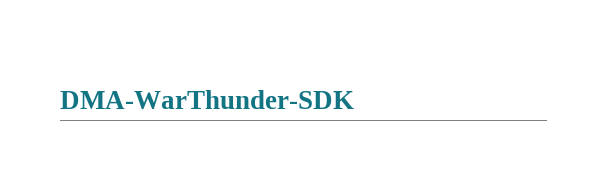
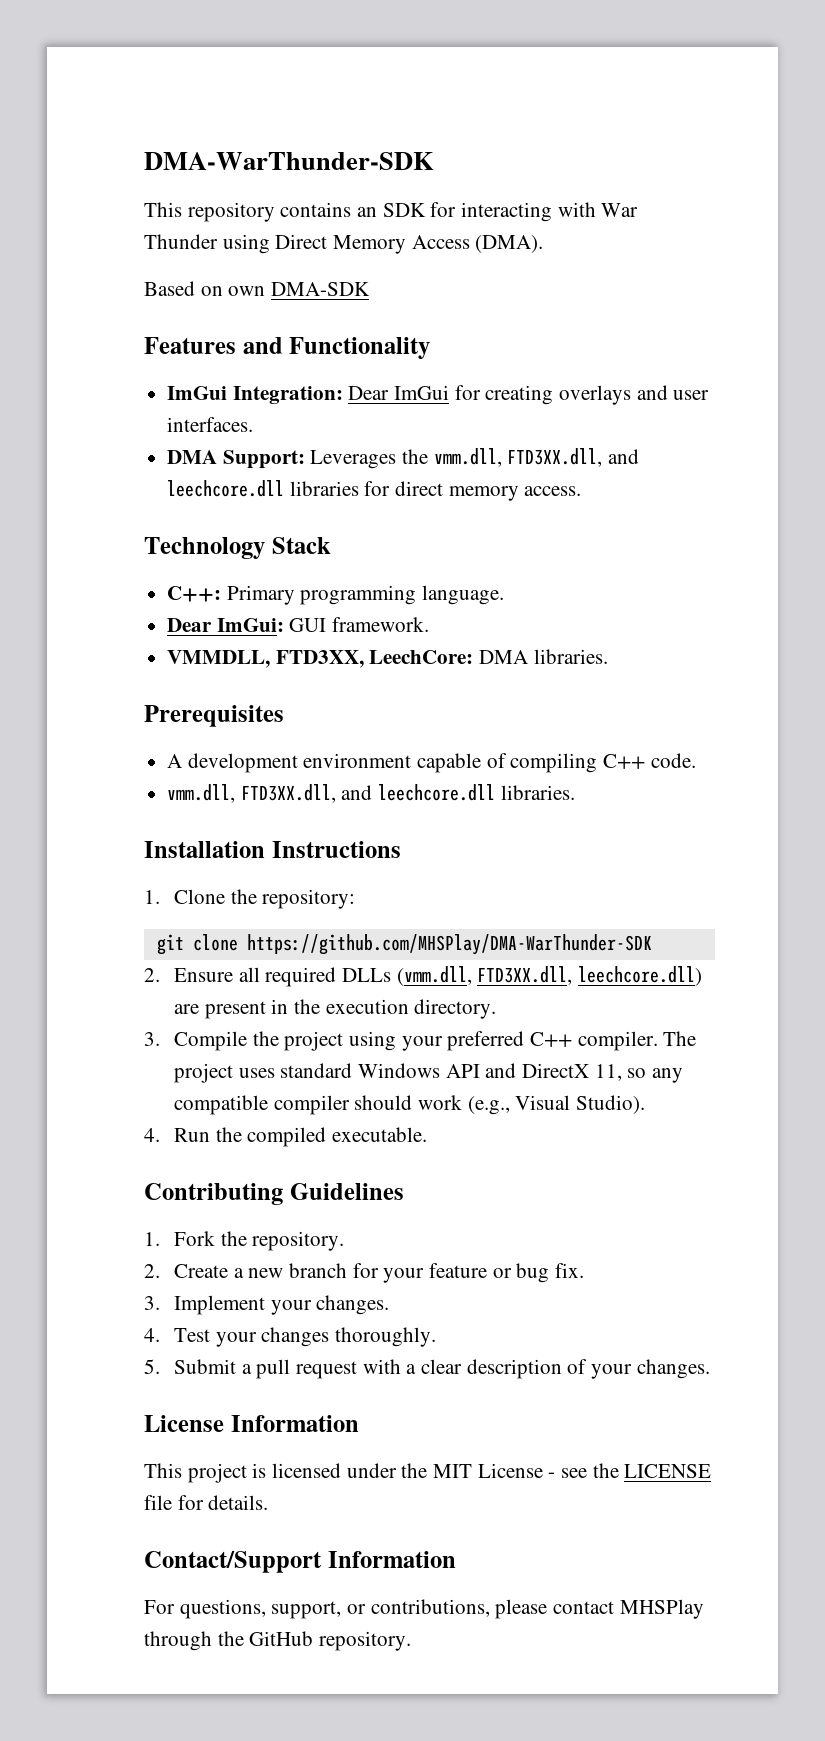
+ This repository contains an SDK for interacting with War Thunder using Direct Memory Access (DMA).
+ Based on own DMA-SDK
+ Features and Functionality
+ ImGui Integration: Dear ImGui for creating overlays and user interfaces.
+ DMA Support: Leverages the vmm.dll, FTD3XX.dll, and leechcore.dll libraries for direct memory access.
+ Technology Stack
+ C++: Primary programming language.
+ Dear ImGui: GUI framework.
+ VMMDLL, FTD3XX, LeechCore: DMA libraries.
+ Prerequisites
+ A development environment capable of compiling C++ code.
+ vmm.dll, FTD3XX.dll, and leechcore.dll libraries.
+ Installation Instructions
+ 1. Clone the repository:
+ git clone https://github.com/MHSPlay/DMA-WarThunder-SDK
+ 2. Ensure all required DLLs (vmm.dll, FTD3XX.dll, leechcore.dll) are present in the execution directory.
+ 3. Compile the project using your preferred C++ compiler. The project uses standard Windows API and DirectX 11, so any compatible compiler should work (e.g., Visual Studio).
+ 4. Run the compiled executable.
+ Contributing Guidelines
+ 1. Fork the repository.
+ 2. Create a new branch for your feature or bug fix.
+ 3. Implement your changes.
+ 4. Test your changes thoroughly.
+ 5. Submit a pull request with a clear description of your changes.
+ License Information
+ This project is licensed under the MIT License - see the LICENSE file for details.
+ Contact/Support Information
+ For questions, support, or contributions, please contact MHSPlay through the GitHub repository.

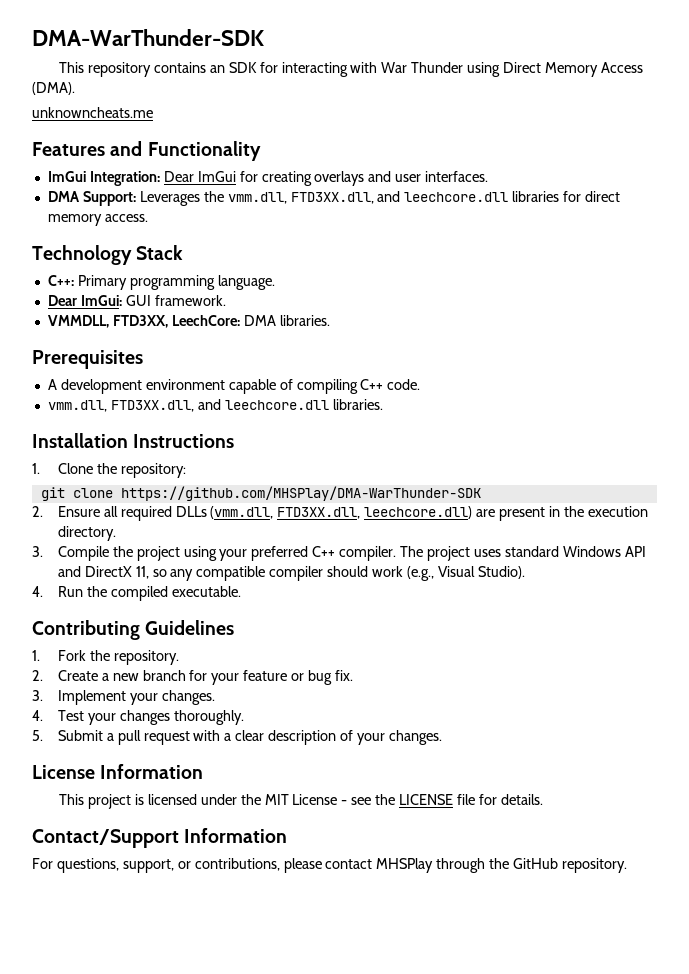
- Based on own DMA-SDK
+ unknowncheats.me

